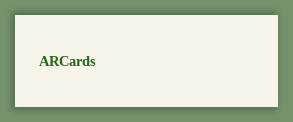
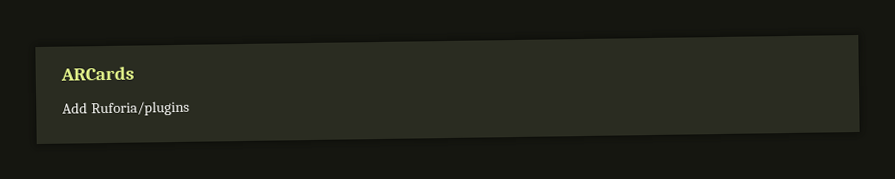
+ Add Ruforia/plugins

